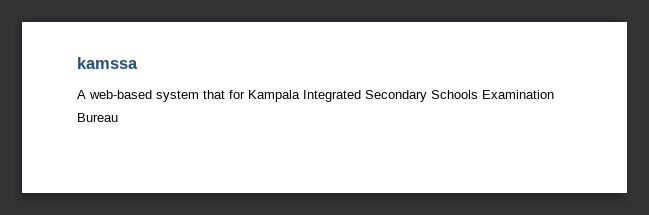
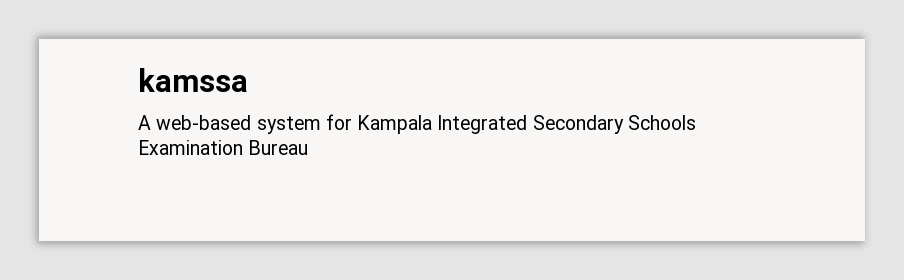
- A web-based system that for Kampala Integrated Secondary Schools Examination Bureau
+ A web-based system for Kampala Integrated Secondary Schools Examination Bureau

